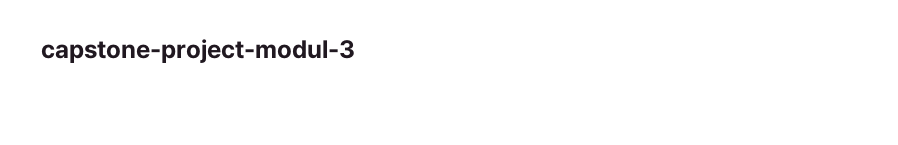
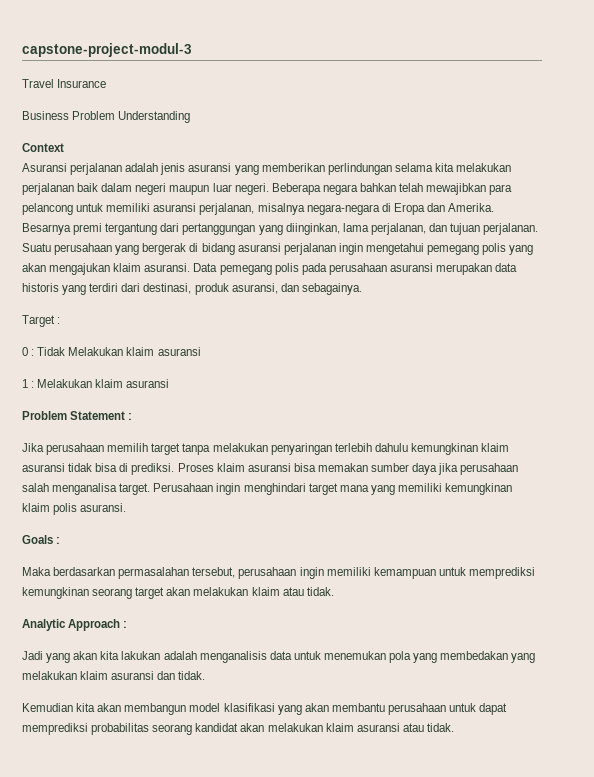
+ Travel Insurance
+ Business Problem Understanding
+ Context
+ Asuransi perjalanan adalah jenis asuransi yang memberikan perlindungan selama kita melakukan perjalanan baik dalam negeri maupun luar negeri. Beberapa negara bahkan telah mewajibkan para pelancong untuk memiliki asuransi perjalanan, misalnya negara-negara di Eropa dan Amerika. Besarnya premi tergantung dari pertanggungan yang diinginkan, lama perjalanan, dan tujuan perjalanan. Suatu perusahaan yang bergerak di bidang asuransi perjalanan ingin mengetahui pemegang polis yang akan mengajukan klaim asuransi. Data pemegang polis pada perusahaan asuransi merupakan data historis yang terdiri dari destinasi, produk asuransi, dan sebagainya.
+ Target :
+ 0 : Tidak Melakukan klaim asuransi
+ 1 : Melakukan klaim asuransi
+ Problem Statement :
+ Jika perusahaan memilih target tanpa melakukan penyaringan terlebih dahulu kemungkinan klaim asuransi tidak bisa di prediksi. Proses klaim asuransi bisa memakan sumber daya jika perusahaan salah menganalisa target. Perusahaan ingin menghindari target mana yang memiliki kemungkinan klaim polis asuransi.
+ Goals :
+ Maka berdasarkan permasalahan tersebut, perusahaan ingin memiliki kemampuan untuk memprediksi kemungkinan seorang target akan melakukan klaim atau tidak.
+ Analytic Approach :
+ Jadi yang akan kita lakukan adalah menganalisis data untuk menemukan pola yang membedakan yang melakukan klaim asuransi dan tidak.
+ Kemudian kita akan membangun model klasifikasi yang akan membantu perusahaan untuk dapat memprediksi probabilitas seorang kandidat akan melakukan klaim asuransi atau tidak.

